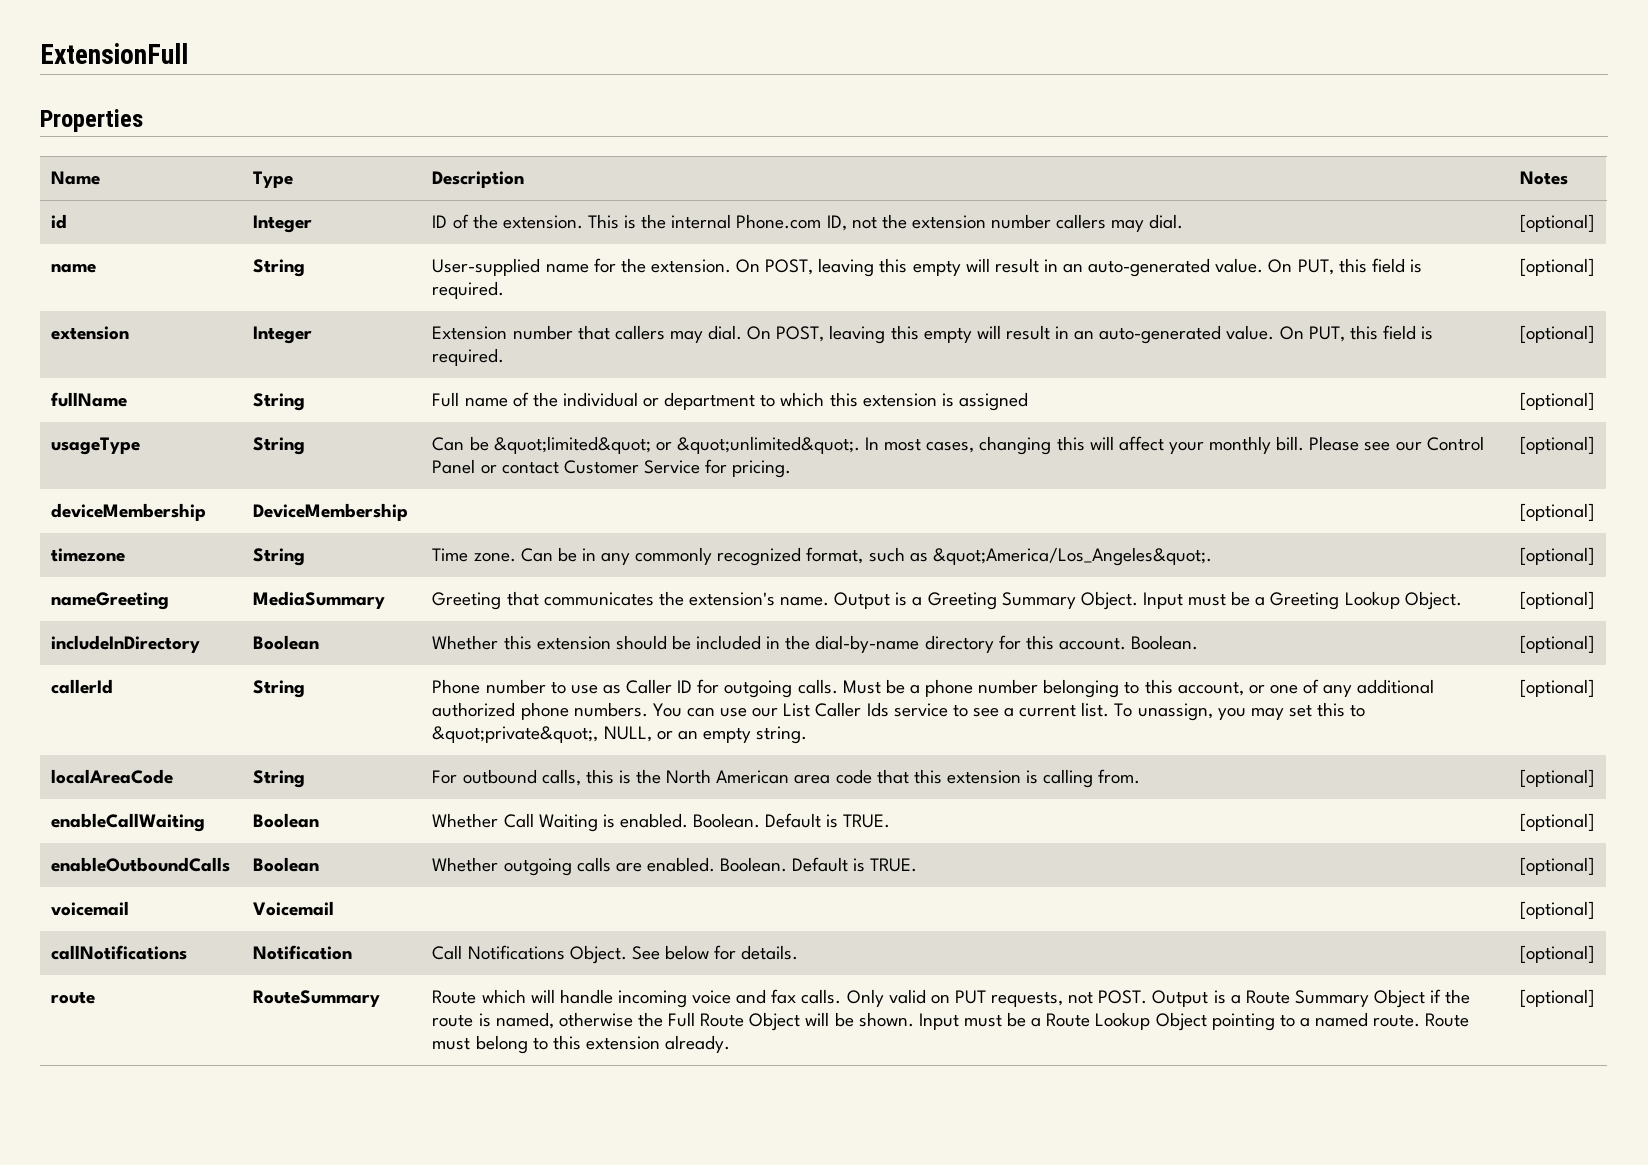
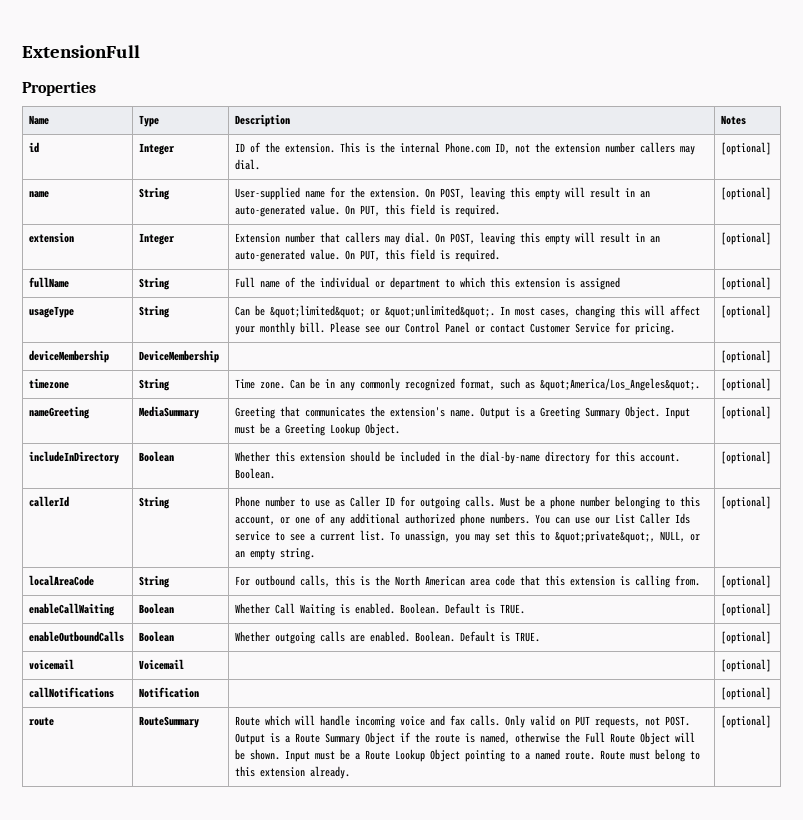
- callNotifications | Notification | Call Notifications Object. See below for details. | [optional]
+ callNotifications | Notification | | [optional]

